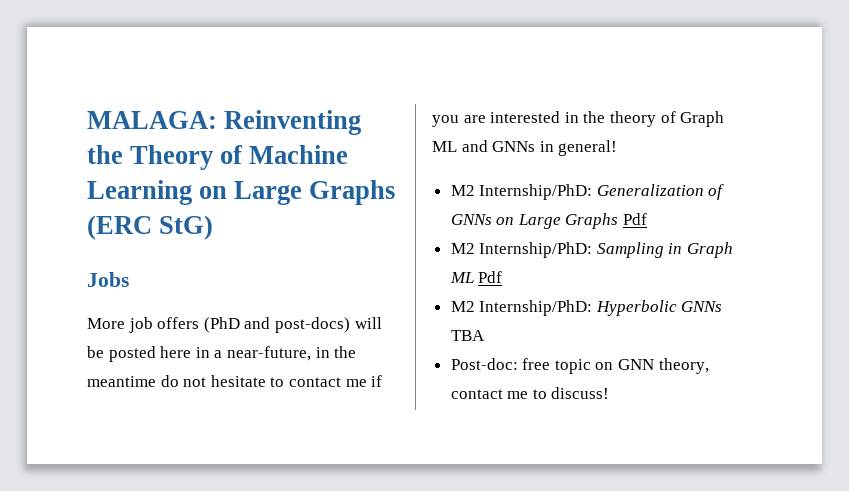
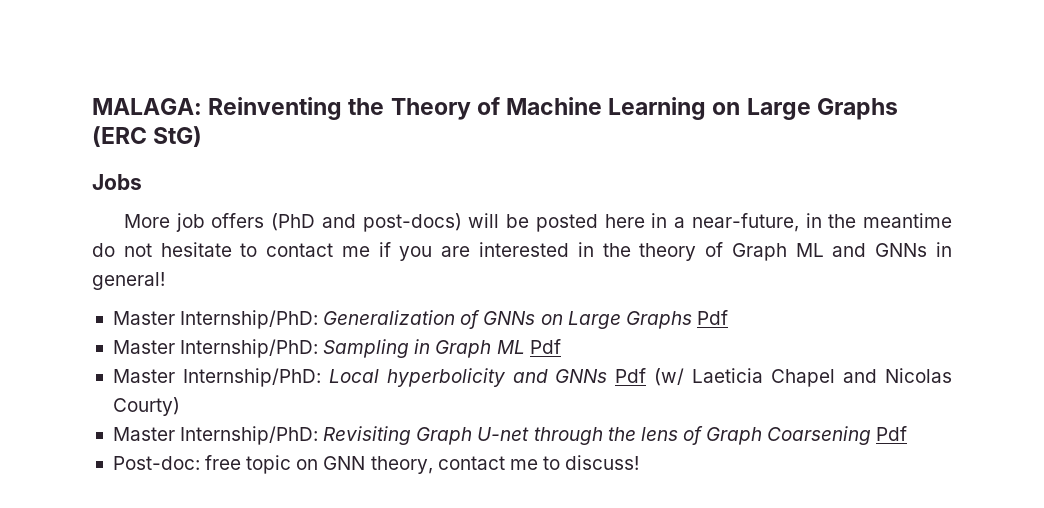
- M2 Internship/PhD: Generalization of GNNs on Large Graphs Pdf
+ Master Internship/PhD: Generalization of GNNs on Large Graphs Pdf
- M2 Internship/PhD: Sampling in Graph ML Pdf
+ Master Internship/PhD: Sampling in Graph ML Pdf
- M2 Internship/PhD: Hyperbolic GNNs TBA
+ Master Internship/PhD: Local hyperbolicity and GNNs Pdf (w/ Laeticia Chapel and Nicolas Courty)
+ Master Internship/PhD: Revisiting Graph U-net through the lens of Graph Coarsening Pdf

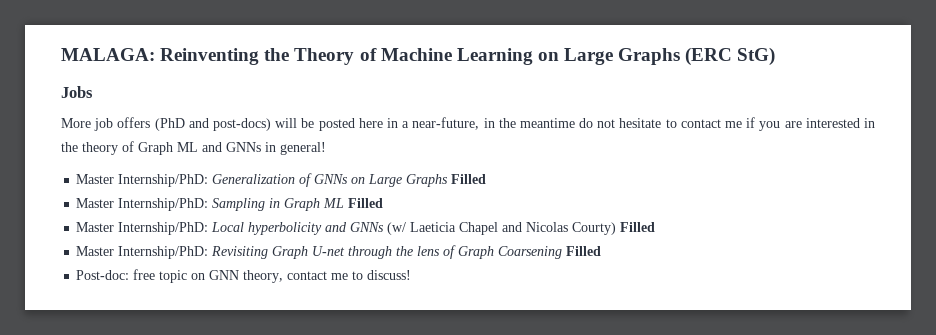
- Master Internship/PhD: Generalization of GNNs on Large Graphs Pdf
+ Master Internship/PhD: Generalization of GNNs on Large Graphs Filled
- Master Internship/PhD: Sampling in Graph ML Pdf
+ Master Internship/PhD: Sampling in Graph ML Filled
- Master Internship/PhD: Local hyperbolicity and GNNs Pdf (w/ Laeticia Chapel and Nicolas Courty)
+ Master Internship/PhD: Local hyperbolicity and GNNs (w/ Laeticia Chapel and Nicolas Courty) Filled
- Master Internship/PhD: Revisiting Graph U-net through the lens of Graph Coarsening Pdf
+ Master Internship/PhD: Revisiting Graph U-net through the lens of Graph Coarsening Filled

